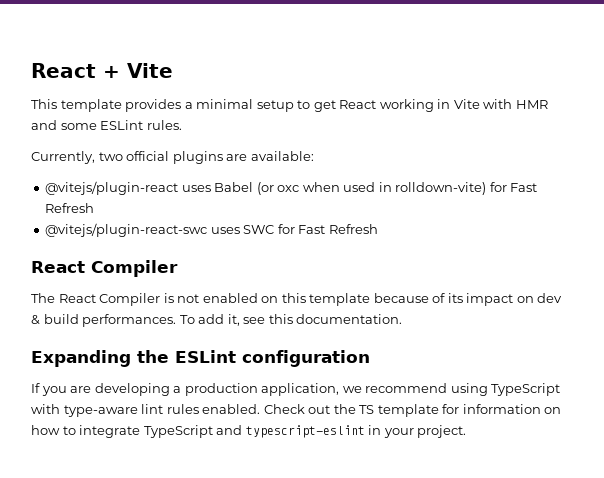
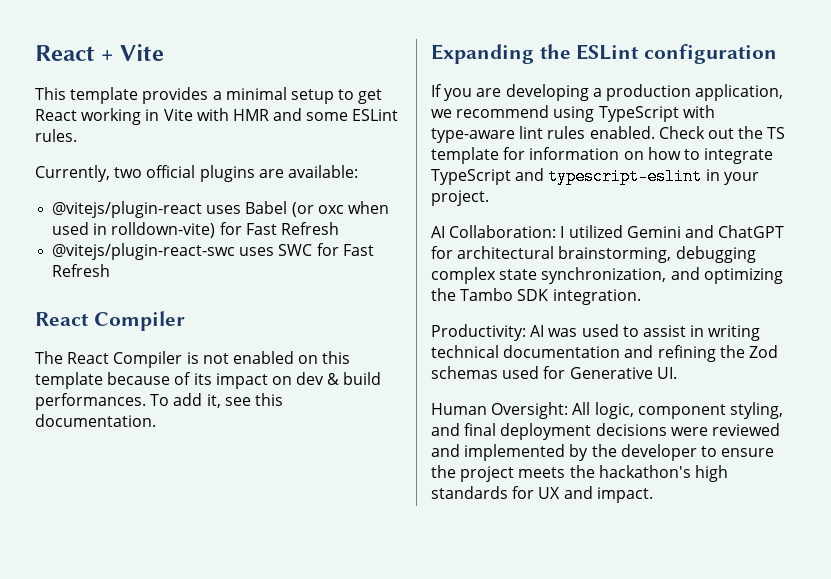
+ AI Collaboration: I utilized Gemini and ChatGPT for architectural brainstorming, debugging complex state synchronization, and optimizing the Tambo SDK integration.
+ Productivity: AI was used to assist in writing technical documentation and refining the Zod schemas used for Generative UI.
+ Human Oversight: All logic, component styling, and final deployment decisions were reviewed and implemented by the developer to ensure the project meets the hackathon's high standards for UX and impact.

